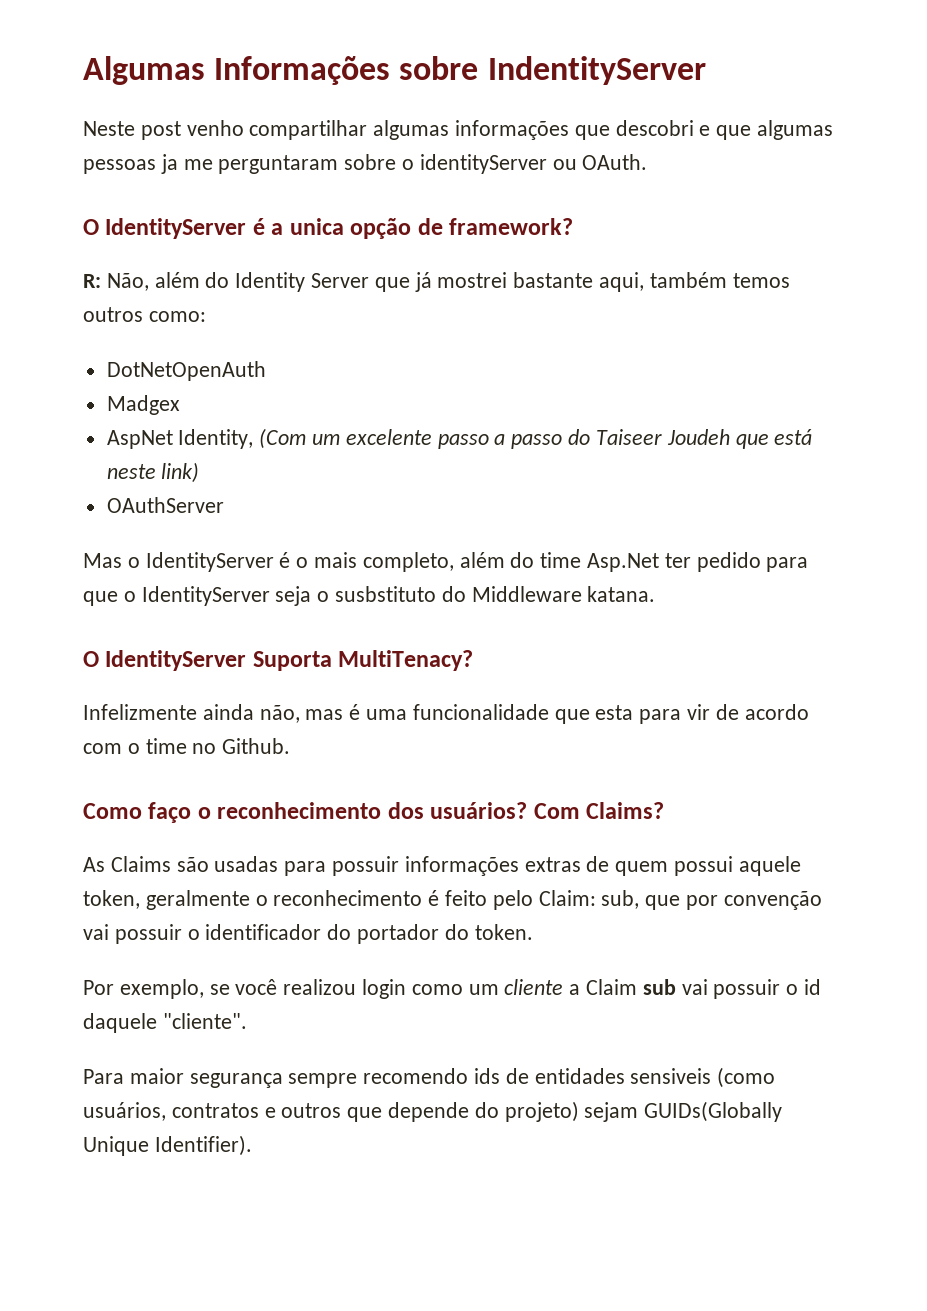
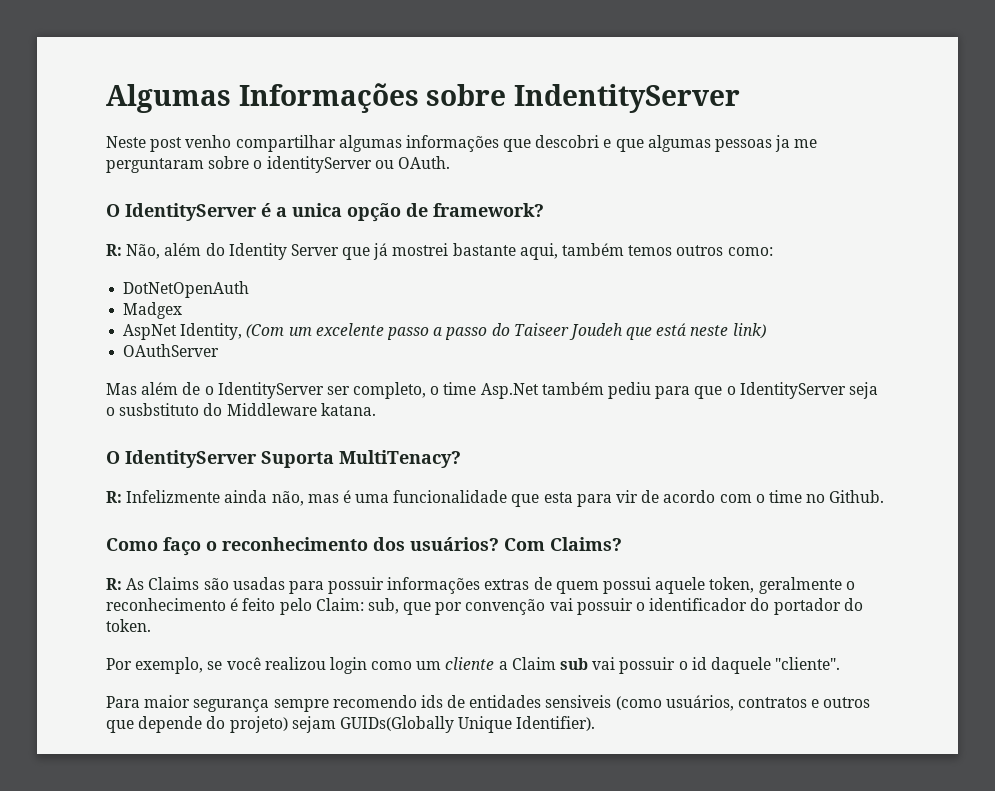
- Mas o IdentityServer é o mais completo, além do time Asp.Net ter pedido para que o IdentityServer seja o susbstituto do Middleware katana.
+ Mas além de o IdentityServer ser completo, o time Asp.Net também pediu para que o IdentityServer seja o susbstituto do Middleware katana.
- Infelizmente ainda não, mas é uma funcionalidade que esta para vir de acordo com o time no Github.
+ R: Infelizmente ainda não, mas é uma funcionalidade que esta para vir de acordo com o time no Github.
- As Claims são usadas para possuir informações extras de quem possui aquele token, geralmente o reconhecimento é feito pelo Claim: sub, que por convenção vai possuir o identificador do portador do token.
+ R: As Claims são usadas para possuir informações extras de quem possui aquele token, geralmente o reconhecimento é feito pelo Claim: sub, que por convenção vai possuir o identificador do portador do token.

